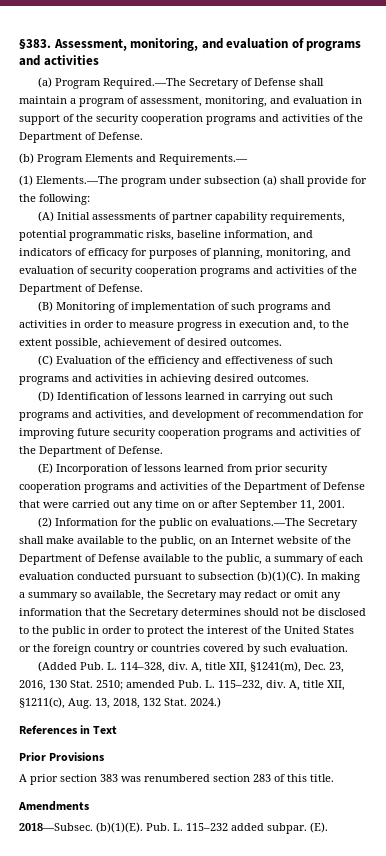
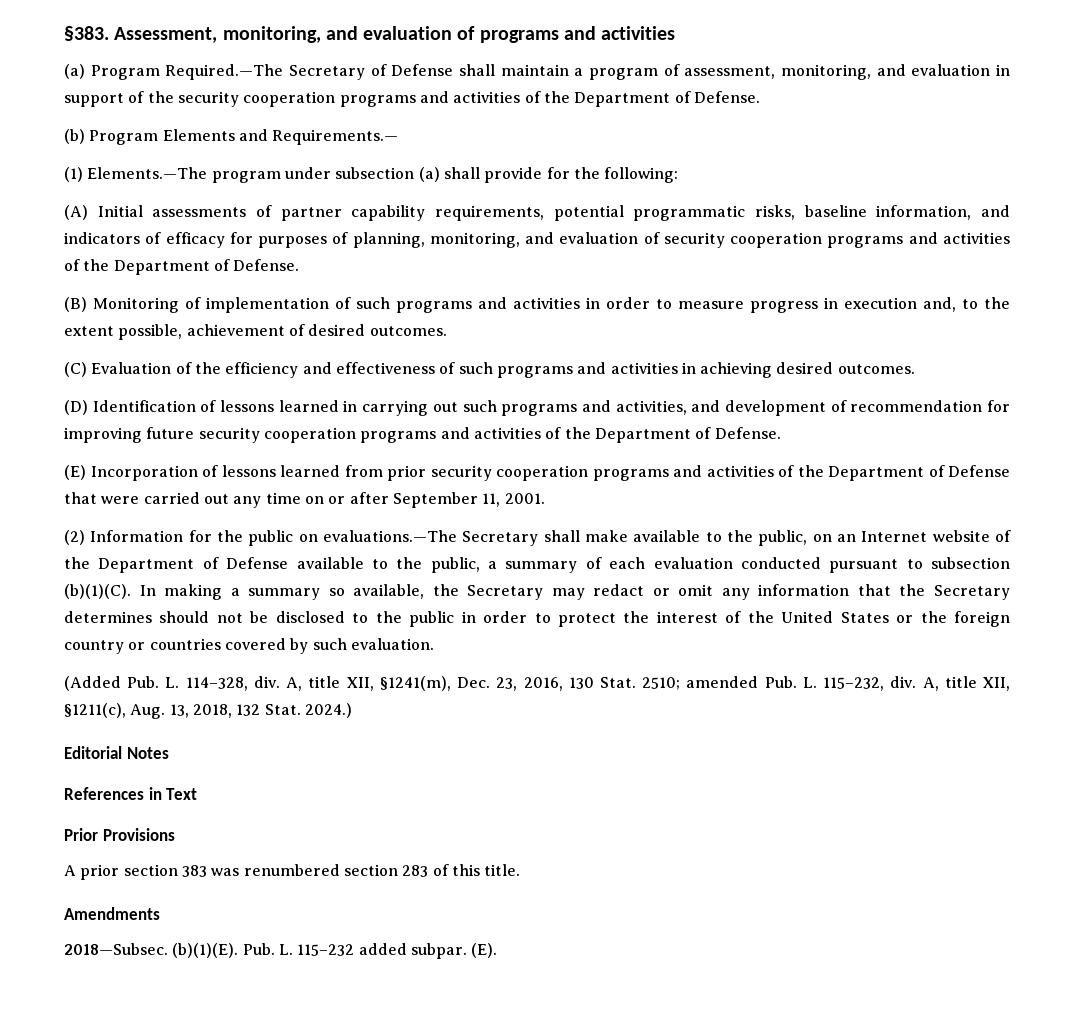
+ Editorial Notes

